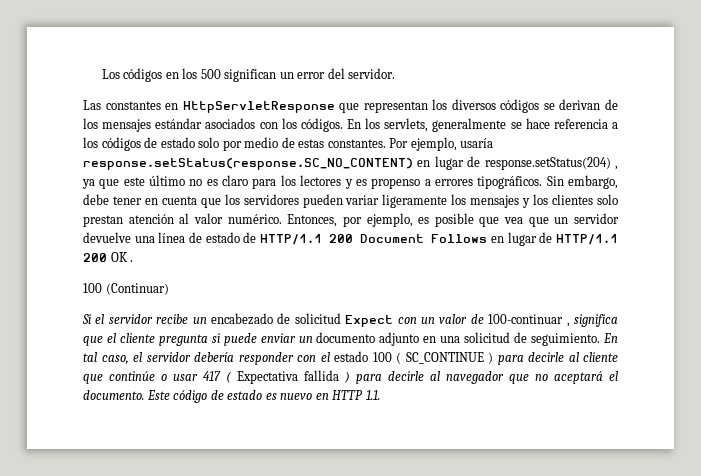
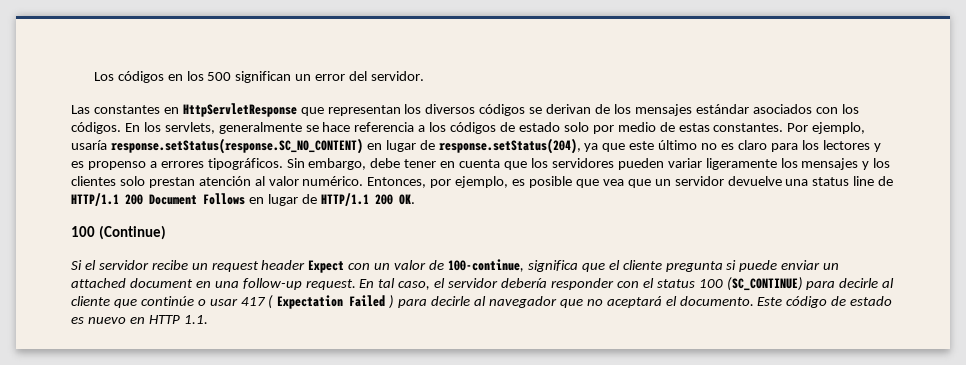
- Por ejemplo, usaría response.setStatus(response.SC_NO_CONTENT) en lugar de response.setStatus(204) , ya que este último no es claro para los lectores y es propenso a errores tipográficos.
+ Por ejemplo, usaría response.setStatus(response.SC_NO_CONTENT) en lugar de response.setStatus(204), ya que este último no es claro para los lectores y es propenso a errores tipográficos.
- Entonces, por ejemplo, es posible que vea que un servidor devuelve una línea de estado de HTTP/1.1 200 Document Follows en lugar de HTTP/1.1 200 OK .
- 100 (Continuar)
+ Entonces, por ejemplo, es posible que vea que un servidor devuelve una status line de HTTP/1.1 200 Document Follows en lugar de HTTP/1.1 200 OK.
+ 100 (Continue)
- Si el servidor recibe un encabezado de solicitud Expect con un valor de 100-continuar , significa que el cliente pregunta si puede enviar un documento adjunto en una solicitud de seguimiento.
+ Si el servidor recibe un request header Expect con un valor de 100-continue, significa que el cliente pregunta si puede enviar un attached document en una follow-up request.
- En tal caso, el servidor debería responder con el estado 100 ( SC_CONTINUE ) para decirle al cliente que continúe o usar 417 ( Expectativa fallida ) para decirle al navegador que no aceptará el documento.
+ En tal caso, el servidor debería responder con el status 100 (SC_CONTINUE) para decirle al cliente que continúe o usar 417 ( Expectation Failed ) para decirle al navegador que no aceptará el documento.

